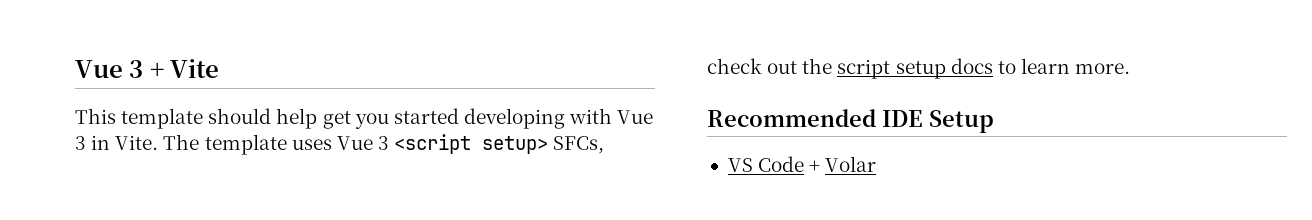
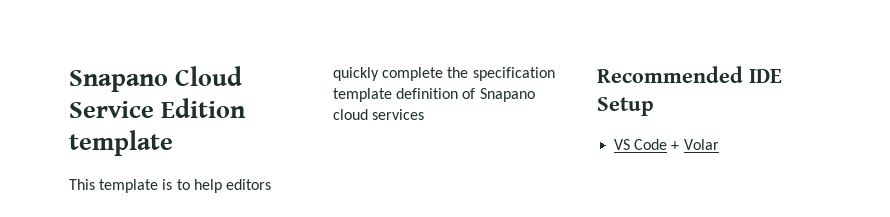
- Vue 3 + Vite
- This template should help get you started developing with Vue 3 in Vite. The template uses Vue 3 <script setup> SFCs, check out the script setup docs to learn more.
+ Snapano Cloud Service Edition template
+ This template is to help editors quickly complete the specification template definition of Snapano cloud services

